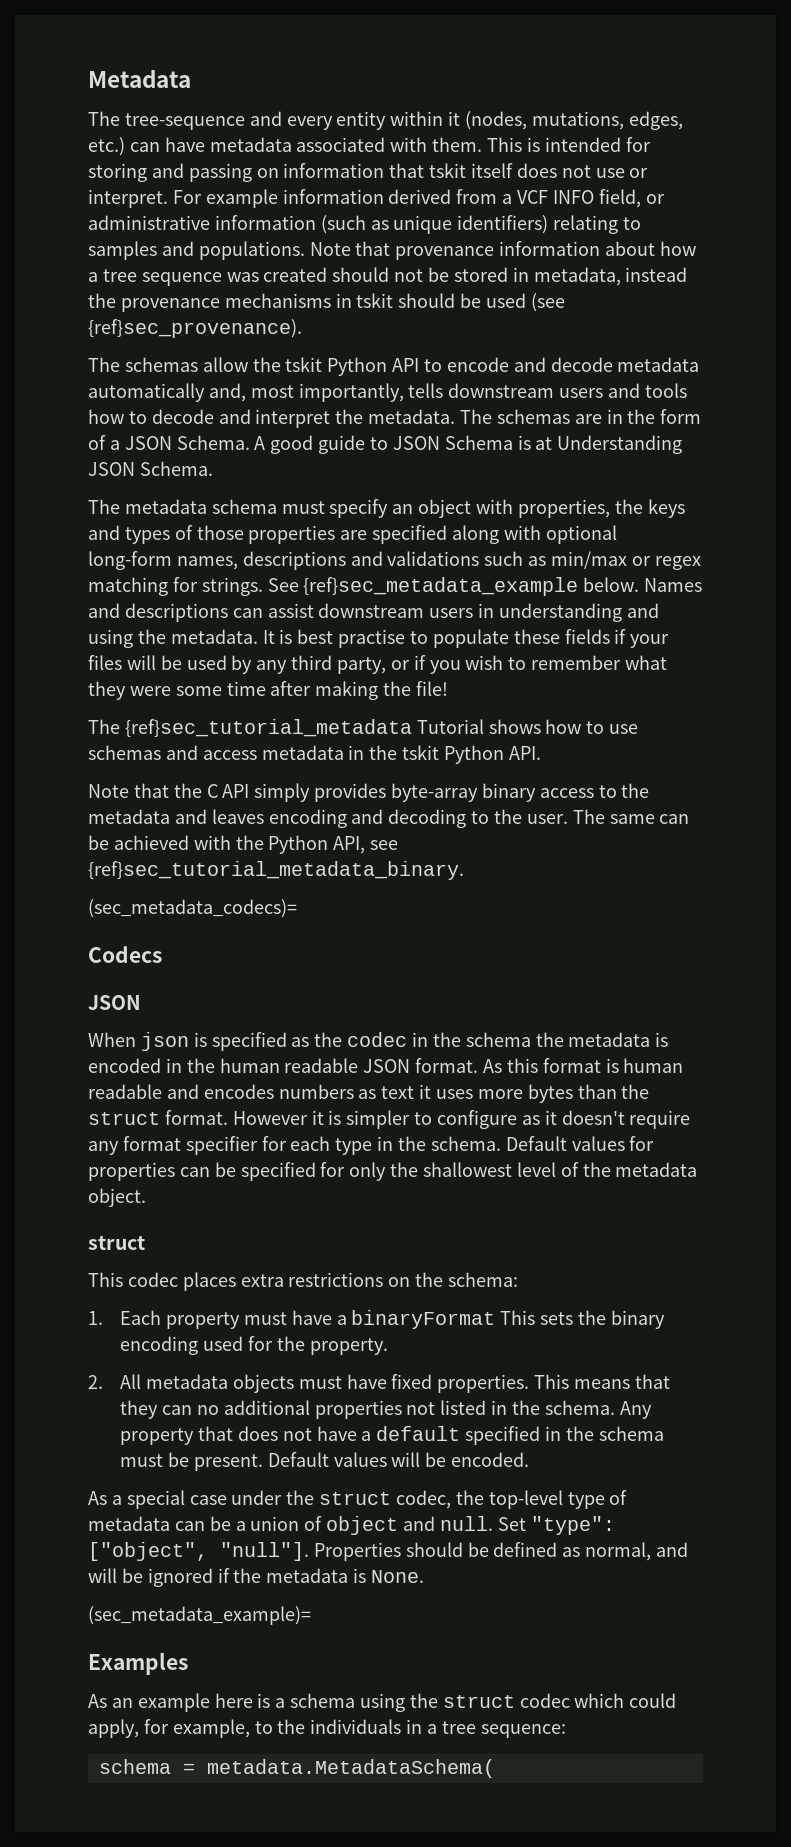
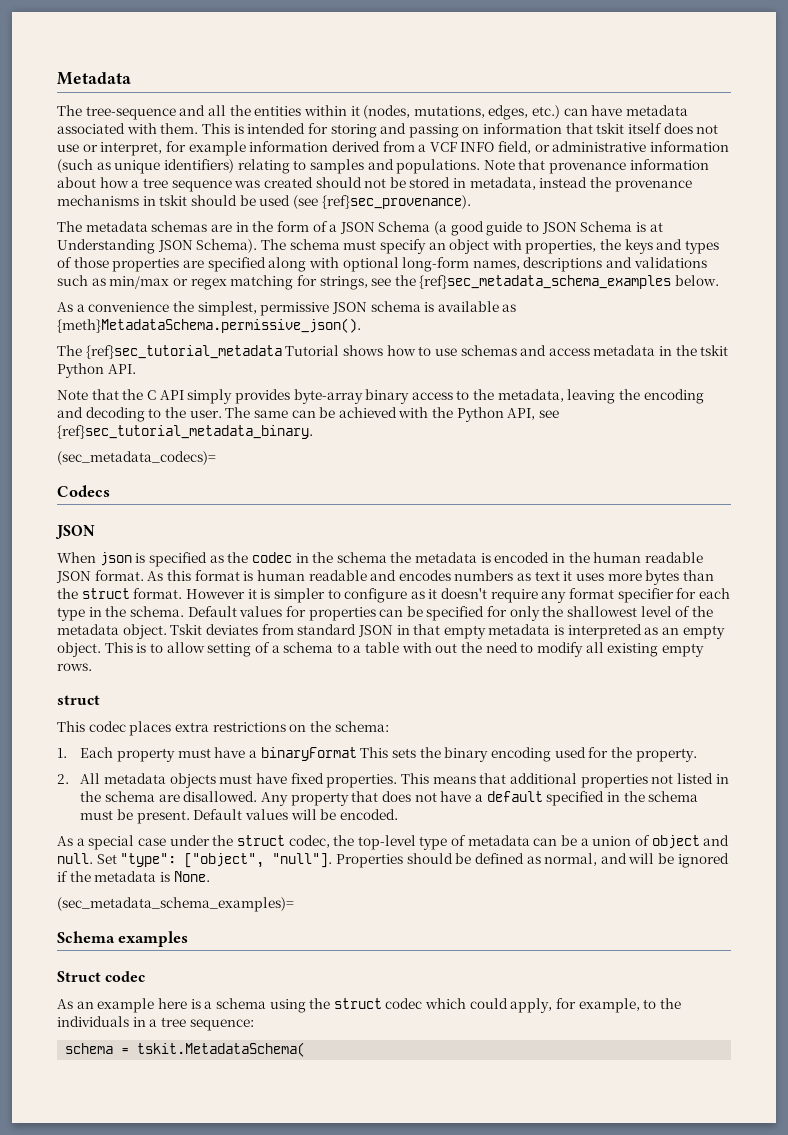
- The tree-sequence and every entity within it (nodes, mutations, edges, etc.) can have metadata associated with them.
+ The tree-sequence and all the entities within it (nodes, mutations, edges, etc.) can have metadata associated with them.
- This is intended for storing and passing on information that tskit itself does not use or interpret. For example information derived from a VCF INFO field, or administrative information (such as unique identifiers) relating to samples and populations.
+ This is intended for storing and passing on information that tskit itself does not use or interpret, for example information derived from a VCF INFO field, or administrative information (such as unique identifiers) relating to samples and populations.
- The schemas allow the tskit Python API to encode and decode metadata automatically and, most importantly, tells downstream users and tools how to decode and interpret the metadata. The schemas are in the form of a JSON Schema. A good guide to JSON Schema is at Understanding JSON Schema.
- The metadata schema must specify an object with properties, the keys and types of those properties are specified along with optional long-form names, descriptions and validations such as min/max or regex matching for strings. See {ref}sec_metadata_example below. Names and descriptions can assist downstream users in understanding and using the metadata. It is best practise to populate these fields if your files will be used by any third party, or if you wish to remember what they were some time after making the file!
+ The metadata schemas are in the form of a JSON Schema (a good guide to JSON Schema is at Understanding JSON Schema). The schema must specify an object with properties, the keys and types of those properties are specified along with optional long-form names, descriptions and validations such as min/max or regex matching for strings, see the {ref}sec_metadata_schema_examples below.
+ As a convenience the simplest, permissive JSON schema is available as {meth}MetadataSchema.permissive_json().
- Note that the C API simply provides byte-array binary access to the metadata and leaves encoding and decoding to the user.
+ Note that the C API simply provides byte-array binary access to the metadata, leaving the encoding and decoding to the user.
+ Tskit deviates from standard JSON in that empty metadata is interpreted as an empty object. This is to allow setting of a schema to a table with out the need to modify all existing empty rows.
- This means that they can no additional properties not listed in the schema.
+ This means that additional properties not listed in the schema are disallowed.
- (sec_metadata_example)=
- Examples
+ (sec_metadata_schema_examples)=
+ Schema examples
+ Struct codec
- schema = metadata.MetadataSchema(
+ schema = tskit.MetadataSchema(

